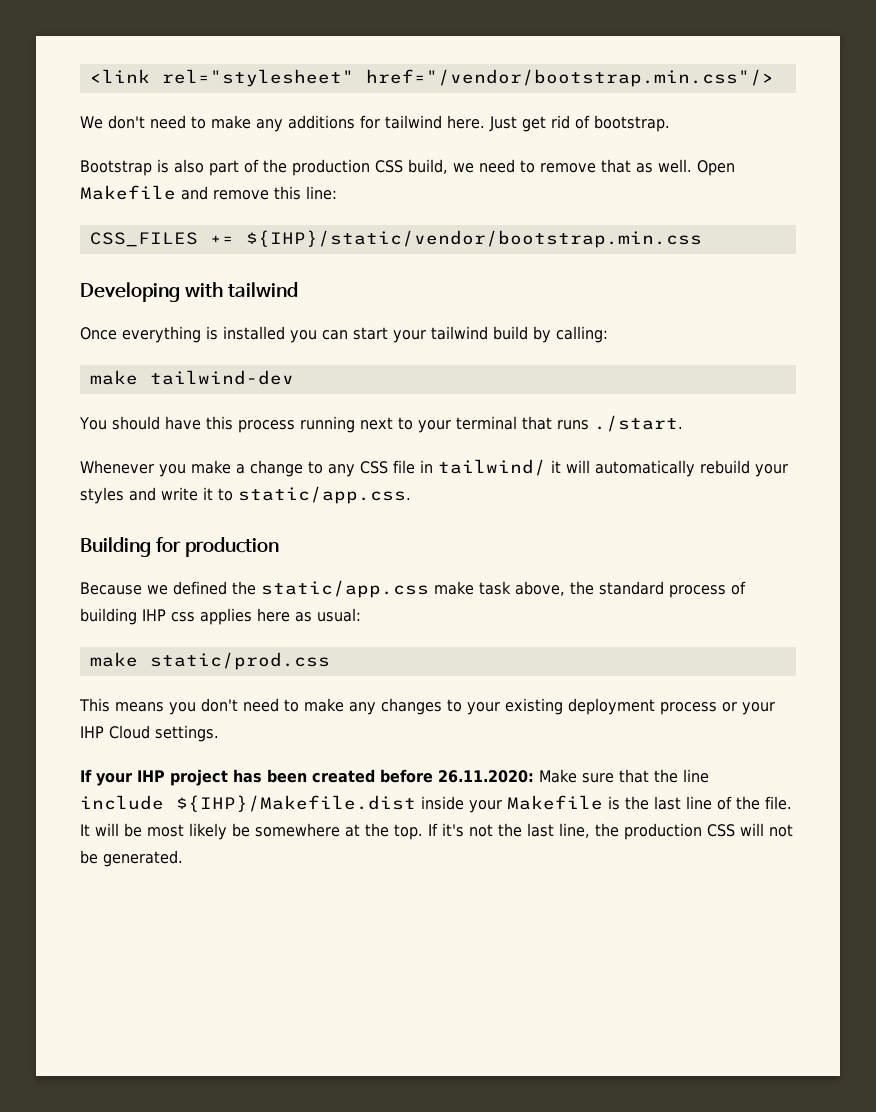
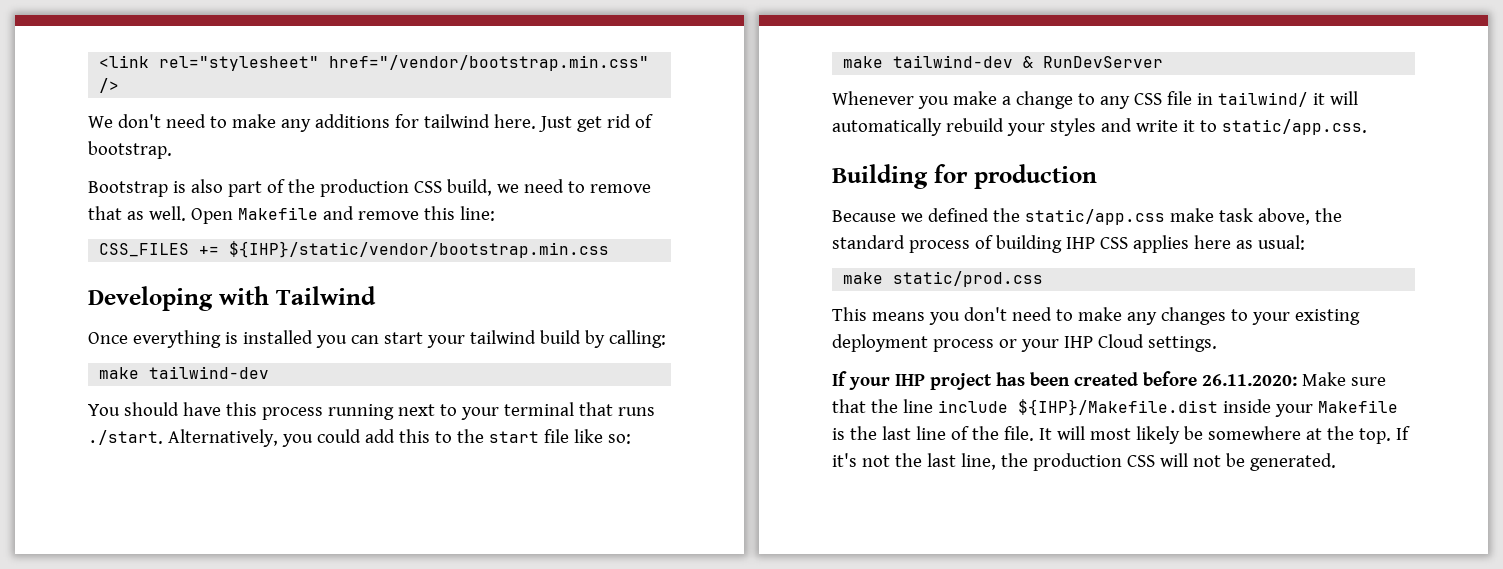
- <link rel="stylesheet" href="/vendor/bootstrap.min.css"/>
+ <link rel="stylesheet" href="/vendor/bootstrap.min.css" />
- Developing with tailwind
+ Developing with Tailwind
- You should have this process running next to your terminal that runs ./start.
+ You should have this process running next to your terminal that runs ./start. Alternatively, you could add this to the start file like so:
+ make tailwind-dev & RunDevServer
- Because we defined the static/app.css make task above, the standard process of building IHP css applies here as usual:
+ Because we defined the static/app.css make task above, the standard process of building IHP CSS applies here as usual:
- It will be most likely be somewhere at the top.
+ It will most likely be somewhere at the top.

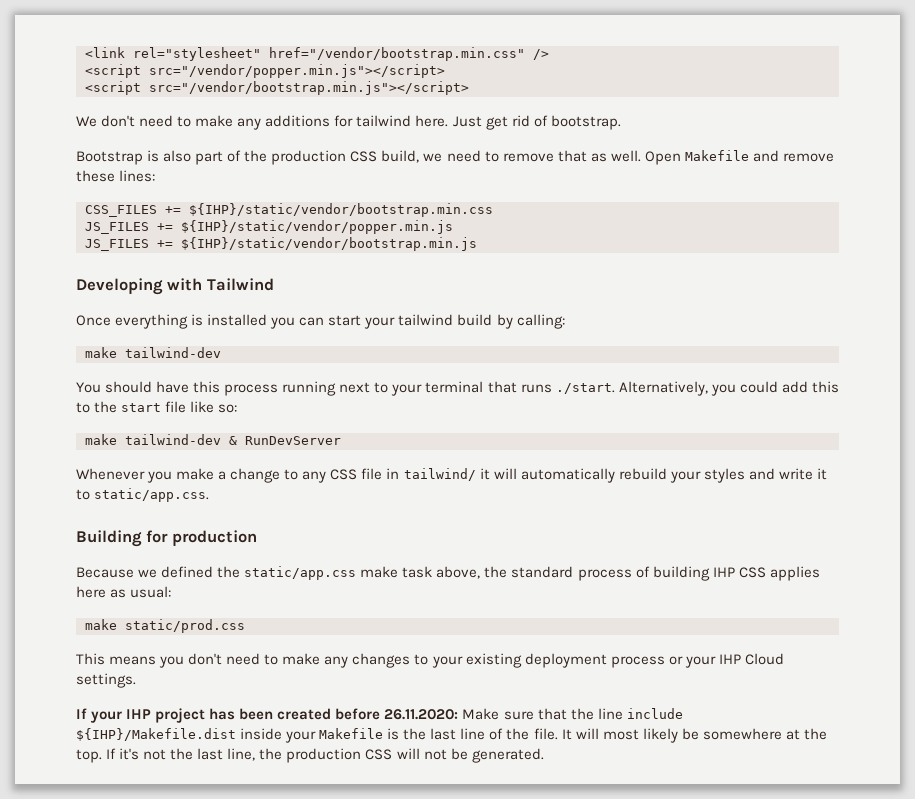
+ <script src="/vendor/popper.min.js"></script>
+ <script src="/vendor/bootstrap.min.js"></script>
- Open Makefile and remove this line:
+ Open Makefile and remove these lines:
+ JS_FILES += ${IHP}/static/vendor/popper.min.js
+ JS_FILES += ${IHP}/static/vendor/bootstrap.min.js

